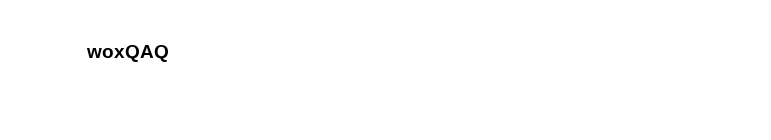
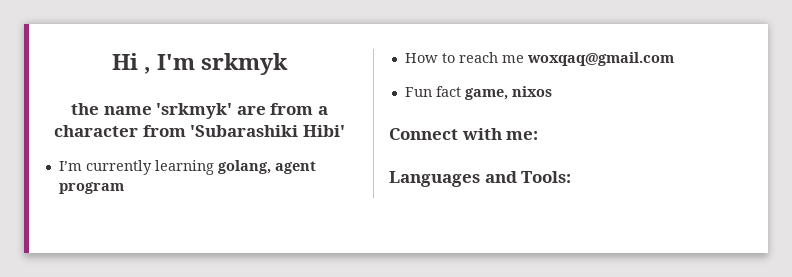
- woxQAQ
+ Hi , I'm srkmyk
+ the name 'srkmyk' are from a character from 'Subarashiki Hibi'
+ I’m currently learning golang, agent program
+ How to reach me woxqaq@gmail.com
+ Fun fact game, nixos
+ Connect with me:
+ Languages and Tools:

